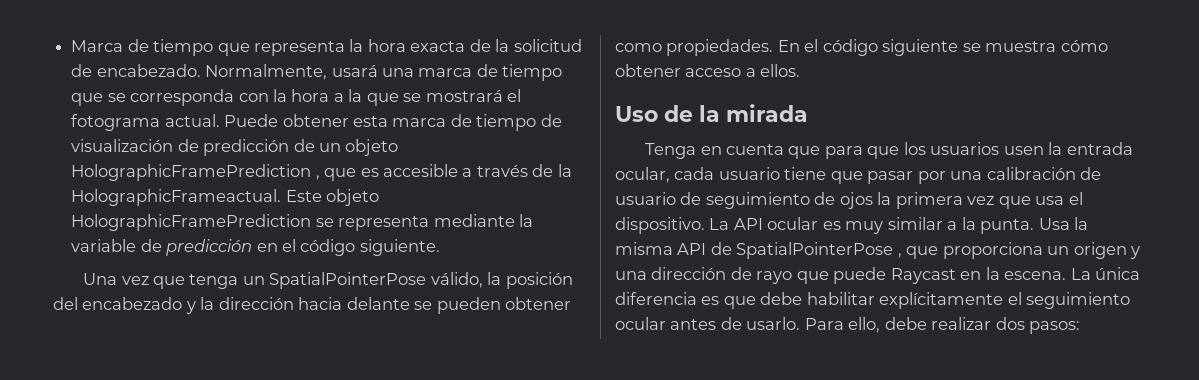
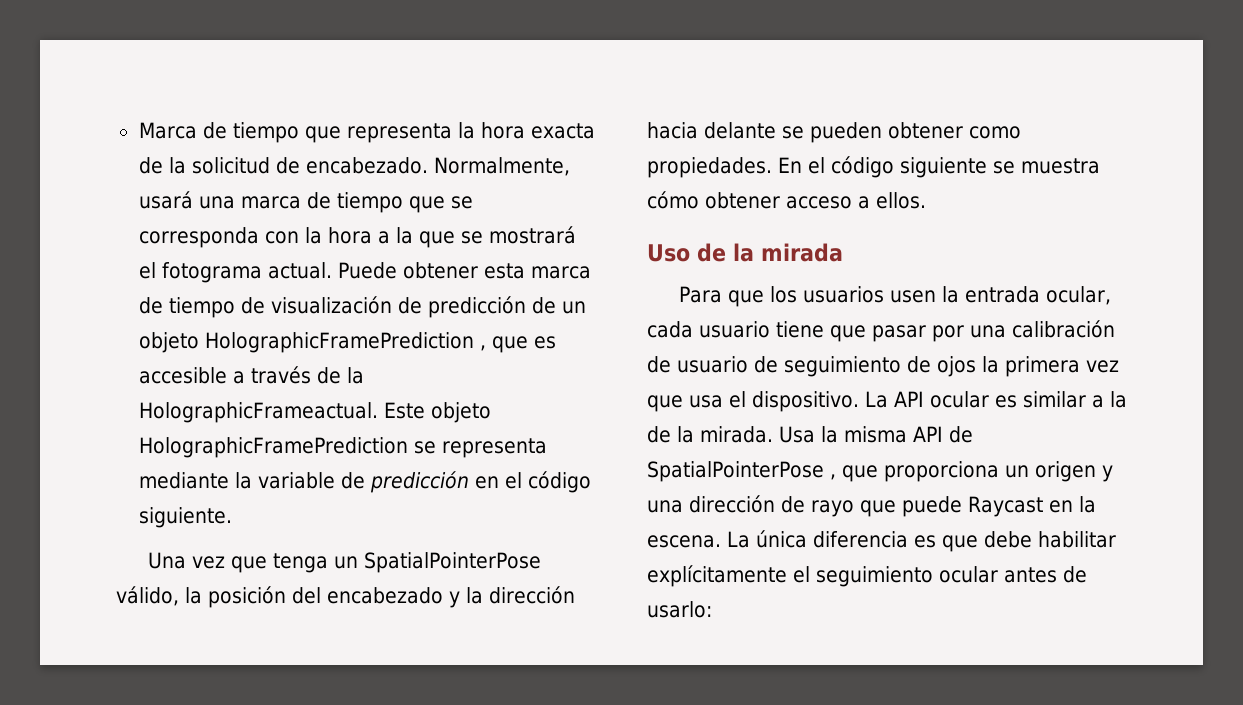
- Tenga en cuenta que para que los usuarios usen la entrada ocular, cada usuario tiene que pasar por una calibración de usuario de seguimiento de ojos la primera vez que usa el dispositivo.
+ Para que los usuarios usen la entrada ocular, cada usuario tiene que pasar por una calibración de usuario de seguimiento de ojos la primera vez que usa el dispositivo.
- La API ocular es muy similar a la punta.
+ La API ocular es similar a la de la mirada.
- La única diferencia es que debe habilitar explícitamente el seguimiento ocular antes de usarlo. Para ello, debe realizar dos pasos:
+ La única diferencia es que debe habilitar explícitamente el seguimiento ocular antes de usarlo:

